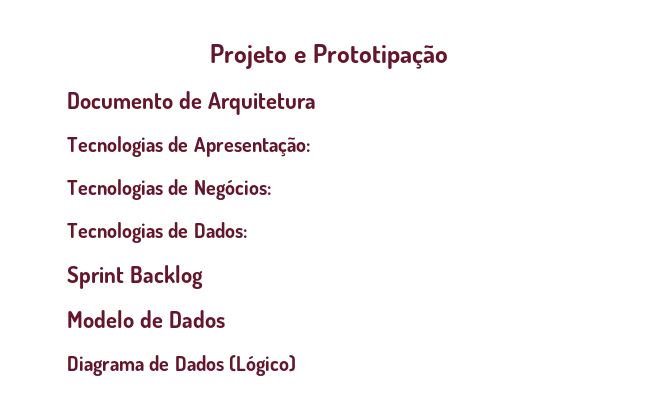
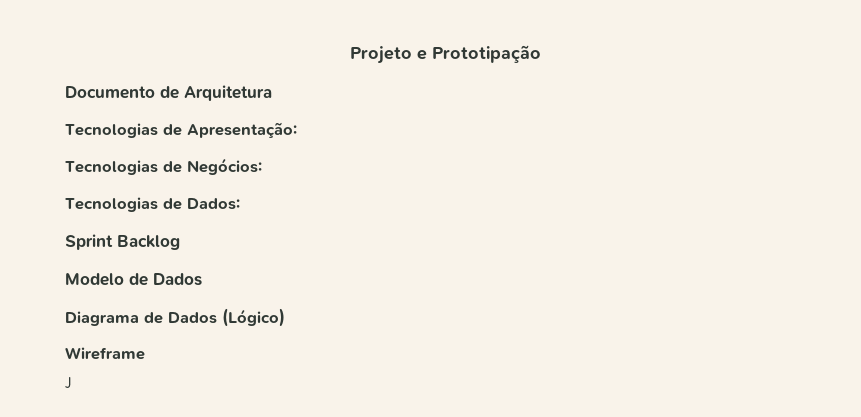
+ Wireframe
+ J

